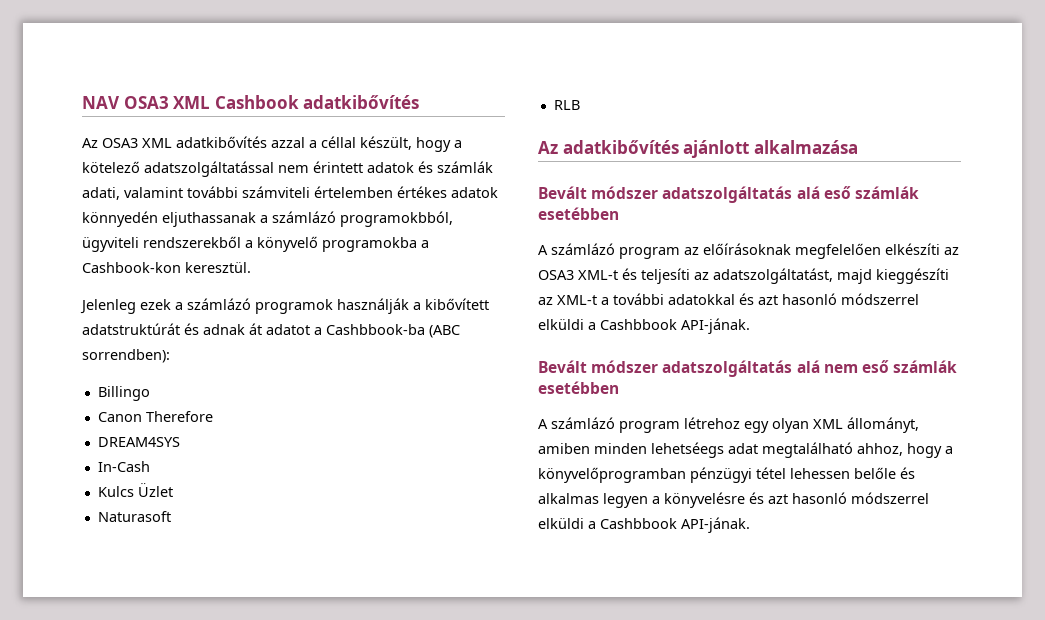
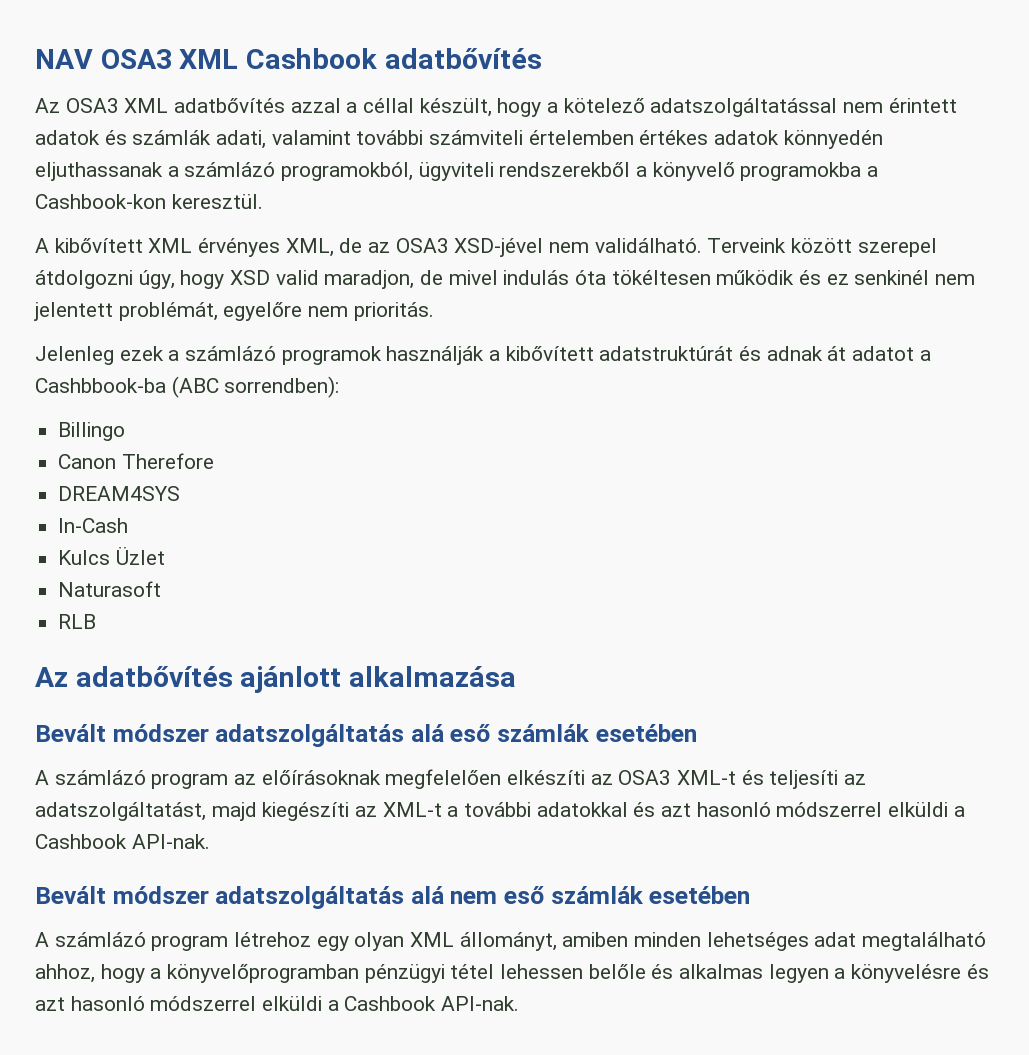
- NAV OSA3 XML Cashbook adatkibővítés
+ NAV OSA3 XML Cashbook adatbővítés
- Az OSA3 XML adatkibővítés azzal a céllal készült, hogy a kötelező adatszolgáltatással nem érintett adatok és számlák adati, valamint további számviteli értelemben értékes adatok könnyedén eljuthassanak a számlázó programokbból, ügyviteli rendszerekből a könyvelő programokba a Cashbook-kon keresztül.
+ Az OSA3 XML adatbővítés azzal a céllal készült, hogy a kötelező adatszolgáltatással nem érintett adatok és számlák adati, valamint további számviteli értelemben értékes adatok könnyedén eljuthassanak a számlázó programokból, ügyviteli rendszerekből a könyvelő programokba a Cashbook-kon keresztül.
+ A kibővített XML érvényes XML, de az OSA3 XSD-jével nem validálható. Terveink között szerepel átdolgozni úgy, hogy XSD valid maradjon, de mivel indulás óta tökéltesen működik és ez senkinél nem jelentett problémát, egyelőre nem prioritás.
- Az adatkibővítés ajánlott alkalmazása
+ Az adatbővítés ajánlott alkalmazása
- Bevált módszer adatszolgáltatás alá eső számlák esetébben
+ Bevált módszer adatszolgáltatás alá eső számlák esetében
- A számlázó program az előírásoknak megfelelően elkészíti az OSA3 XML-t és teljesíti az adatszolgáltatást, majd kieggészíti az XML-t a további adatokkal és azt hasonló módszerrel elküldi a Cashbbook API-jának.
+ A számlázó program az előírásoknak megfelelően elkészíti az OSA3 XML-t és teljesíti az adatszolgáltatást, majd kiegészíti az XML-t a további adatokkal és azt hasonló módszerrel elküldi a Cashbook API-nak.
- Bevált módszer adatszolgáltatás alá nem eső számlák esetébben
+ Bevált módszer adatszolgáltatás alá nem eső számlák esetében
- A számlázó program létrehoz egy olyan XML állományt, amiben minden lehetséegs adat megtalálható ahhoz, hogy a könyvelőprogramban pénzügyi tétel lehessen belőle és alkalmas legyen a könyvelésre és azt hasonló módszerrel elküldi a Cashbbook API-jának.
+ A számlázó program létrehoz egy olyan XML állományt, amiben minden lehetséges adat megtalálható ahhoz, hogy a könyvelőprogramban pénzügyi tétel lehessen belőle és alkalmas legyen a könyvelésre és azt hasonló módszerrel elküldi a Cashbook API-nak.

